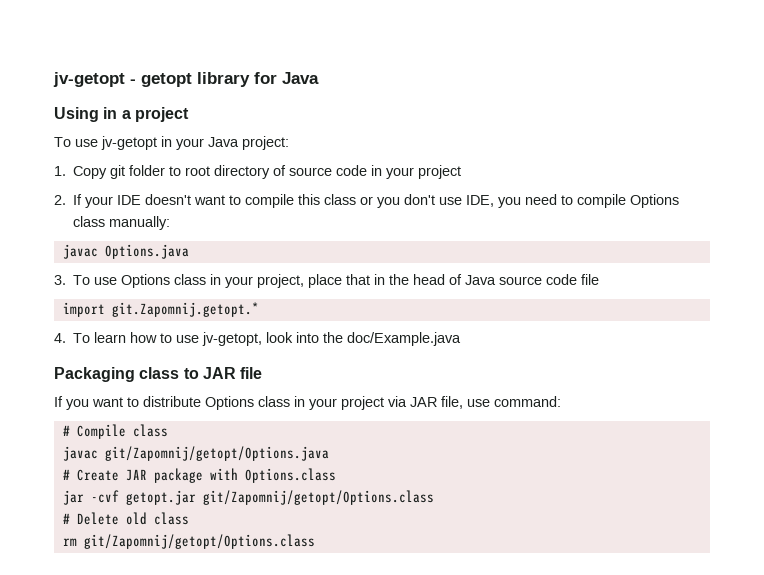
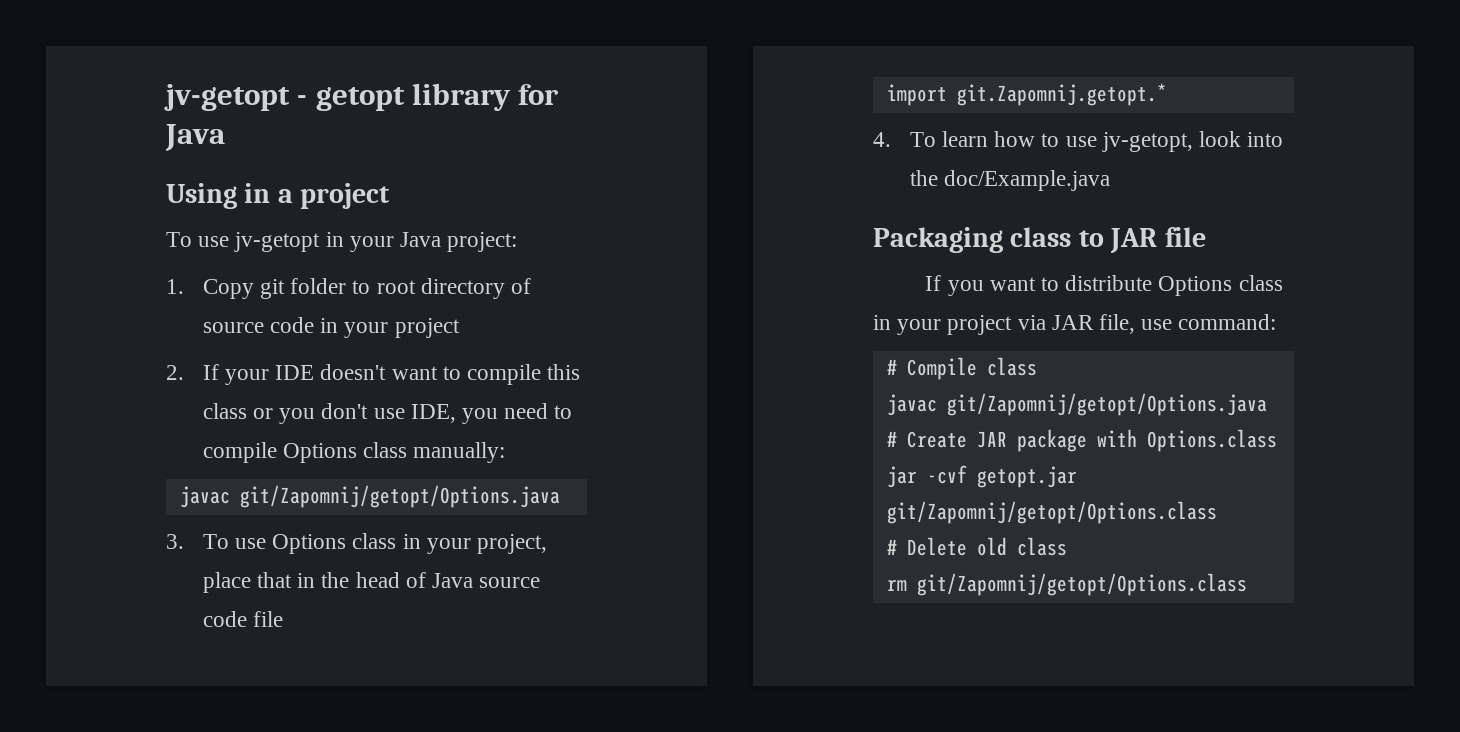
  2. If your IDE doesn't want to compile this class or you don't use IDE, you need to compile Options class manually:
- javac Options.java
+ javac git/Zapomnij/getopt/Options.java

